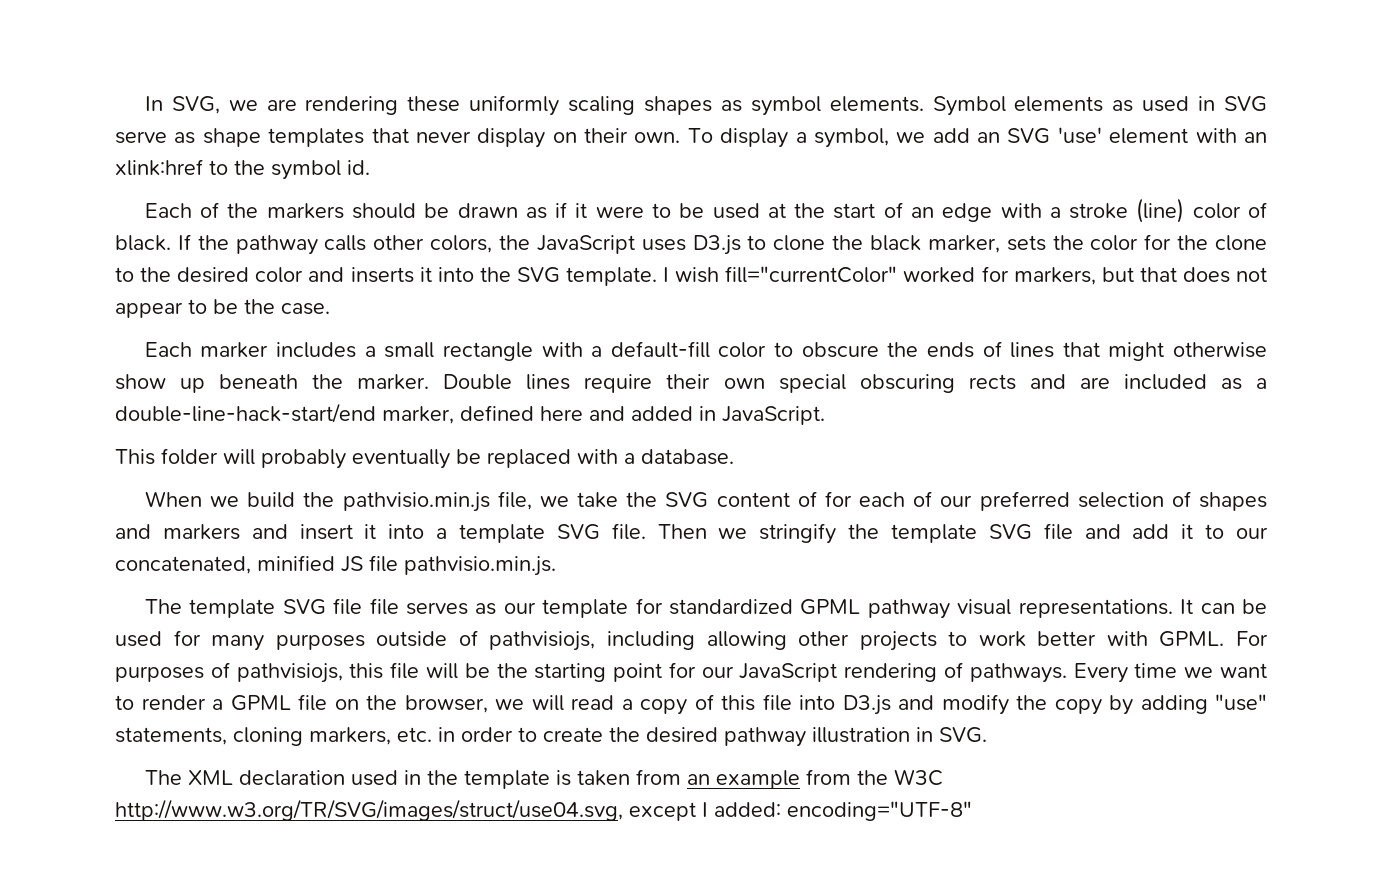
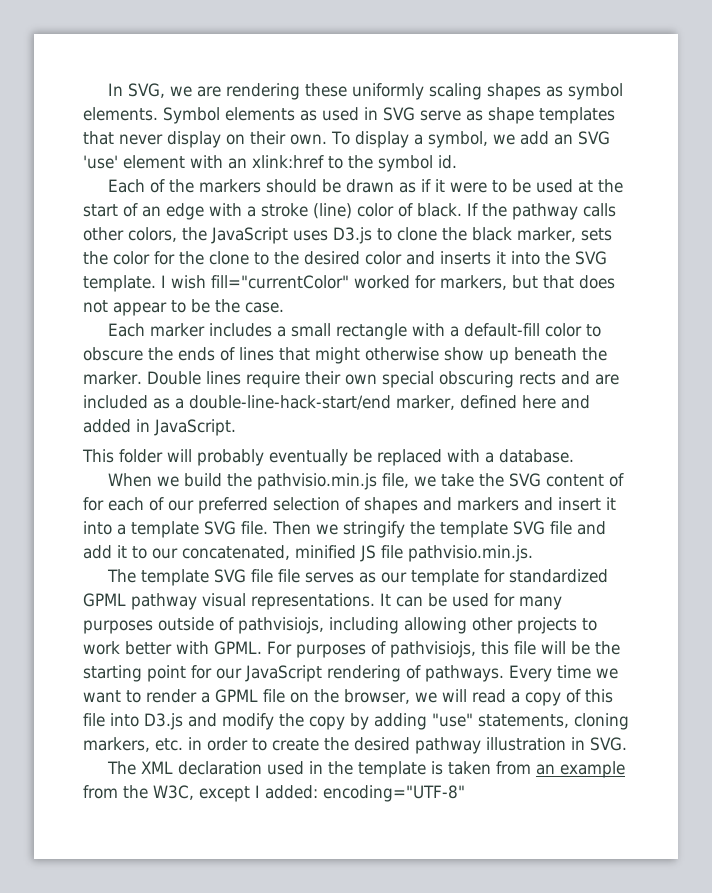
- The XML declaration used in the template is taken from an example from the W3C http://www.w3.org/TR/SVG/images/struct/use04.svg, except I added: encoding="UTF-8"
+ The XML declaration used in the template is taken from an example from the W3C, except I added: encoding="UTF-8"

